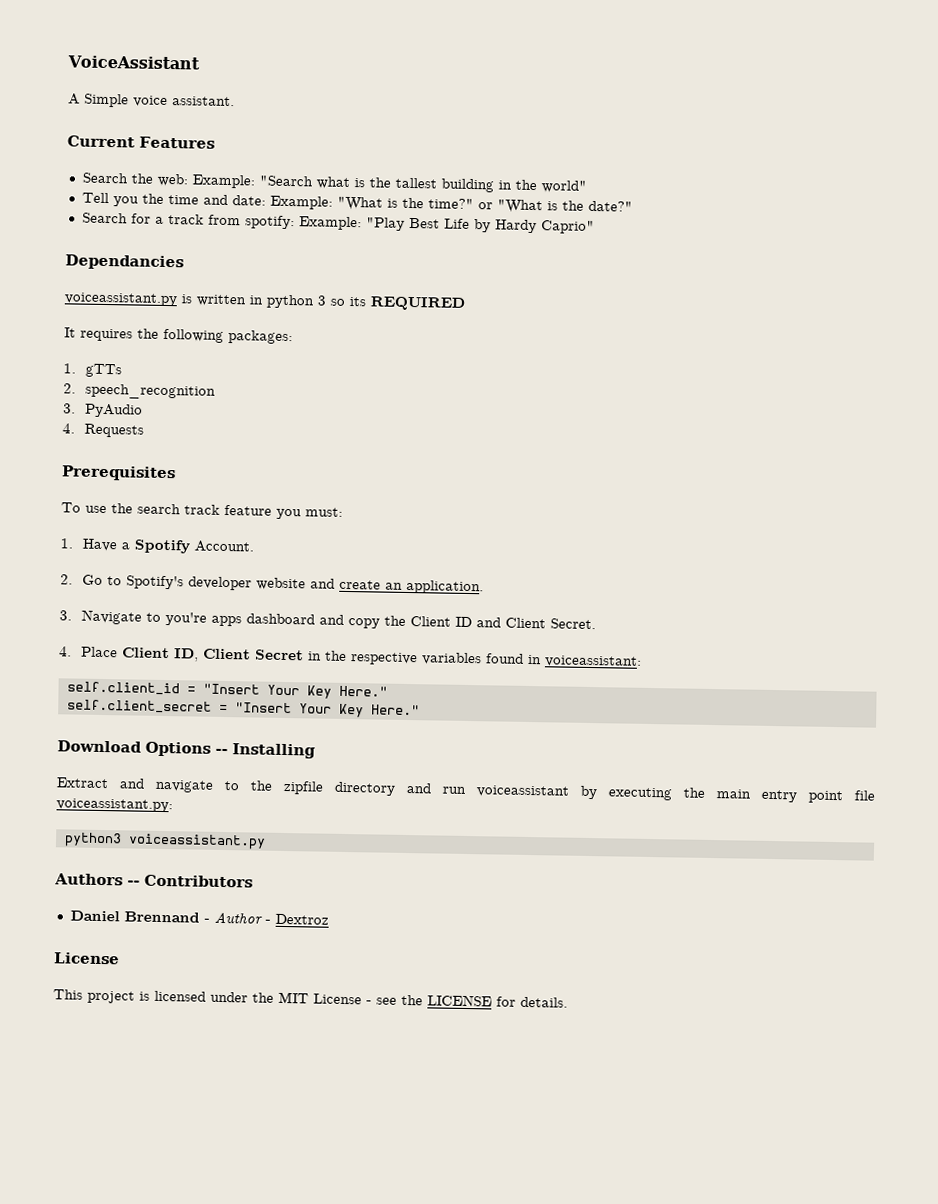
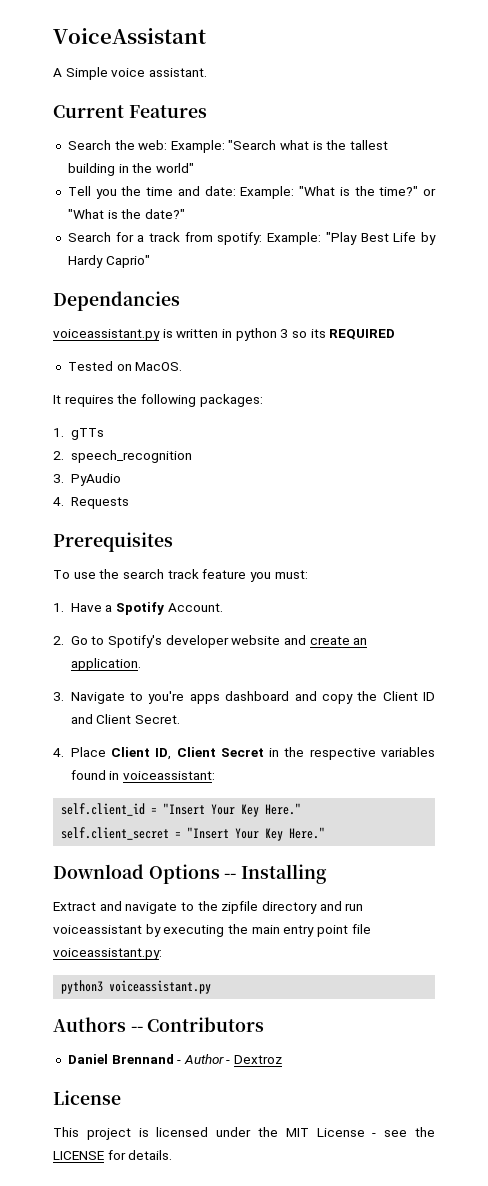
+ Tested on MacOS.

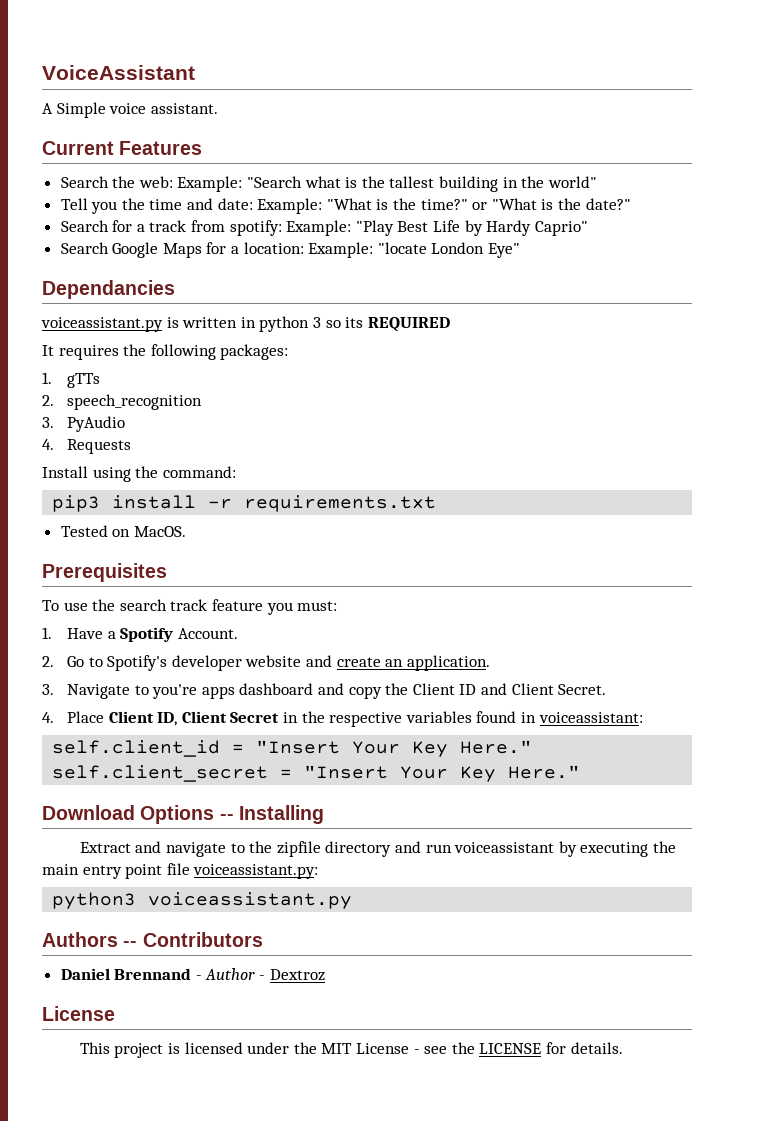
+ Search Google Maps for a location: Example: "locate London Eye"
- Tested on MacOS.
+ Install using the command:
+ pip3 install -r requirements.txt
+ Tested on MacOS.

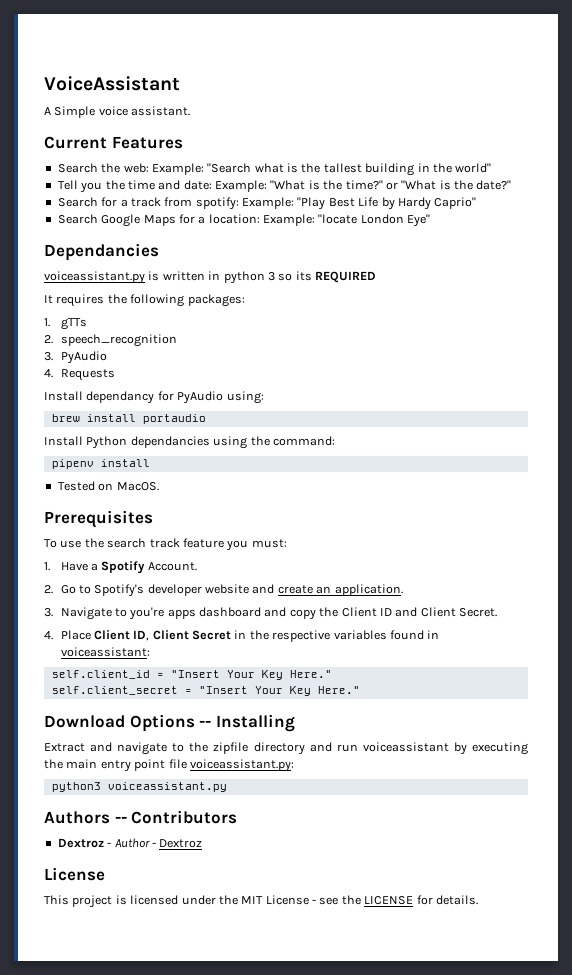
- Install using the command:
+ Install dependancy for PyAudio using:
+ brew install portaudio
+ Install Python dependancies using the command:
- pip3 install -r requirements.txt
+ pipenv install
- Daniel Brennand - Author - Dextroz
+ Dextroz - Author - Dextroz

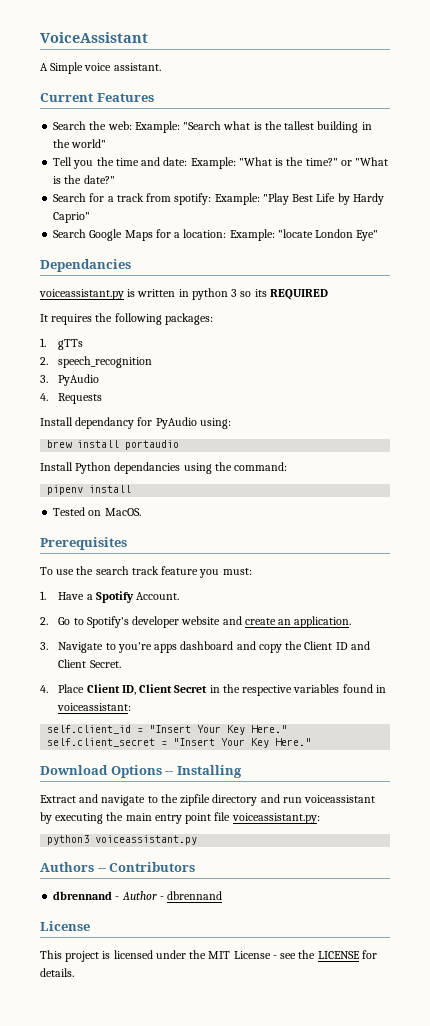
- Dextroz - Author - Dextroz
+ dbrennand - Author - dbrennand

